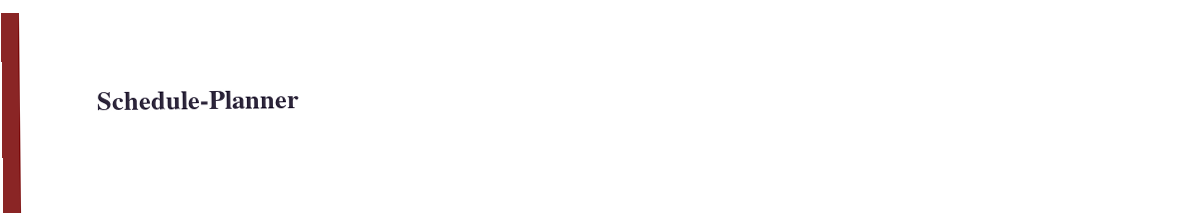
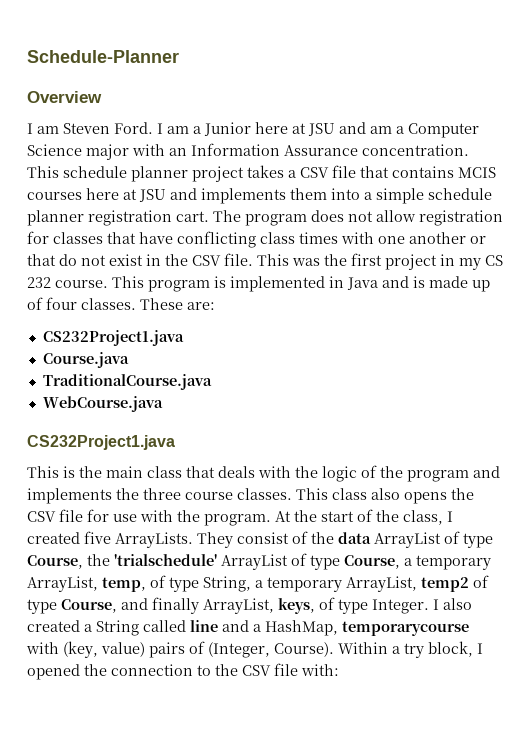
+ Overview
+ I am Steven Ford. I am a Junior here at JSU and am a Computer Science major with an Information Assurance concentration. This schedule planner project takes a CSV file that contains MCIS courses here at JSU and implements them into a simple schedule planner registration cart. The program does not allow registration for classes that have conflicting class times with one another or that do not exist in the CSV file. This was the first project in my CS 232 course. This program is implemented in Java and is made up of four classes. These are:
+ CS232Project1.java
+ Course.java
+ TraditionalCourse.java
+ WebCourse.java
+ CS232Project1.java
+ This is the main class that deals with the logic of the program and implements the three course classes. This class also opens the CSV file for use with the program. At the start of the class, I created five ArrayLists. They consist of the data ArrayList of type Course, the 'trialschedule' ArrayList of type Course, a temporary ArrayList, temp, of type String, a temporary ArrayList, temp2 of type Course, and finally ArrayList, keys, of type Integer. I also created a String called line and a HashMap, temporarycourse with (key, value) pairs of (Integer, Course). Within a try block, I opened the connection to the CSV file with:

